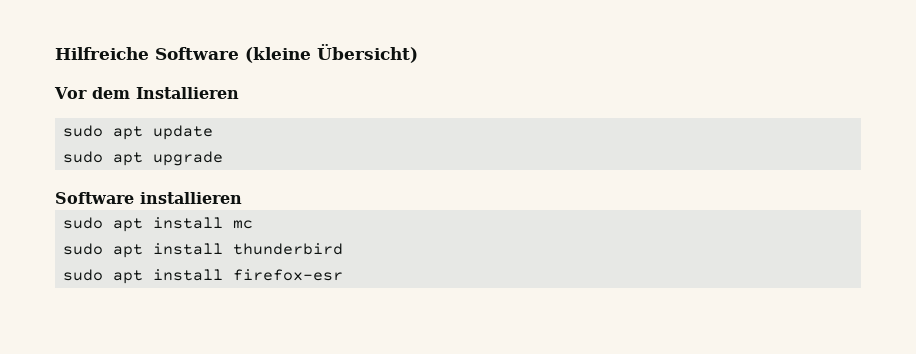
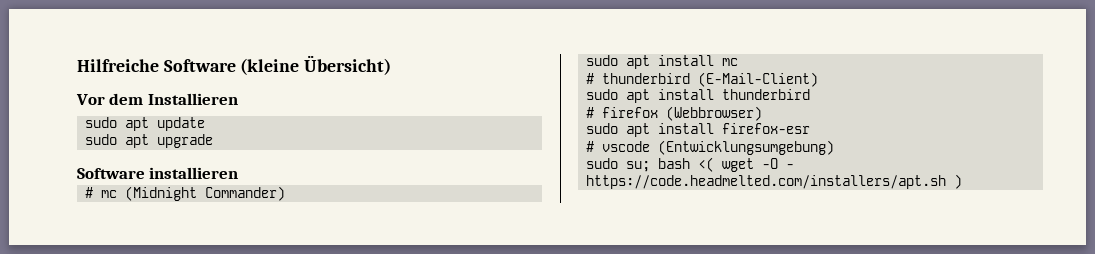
+ # mc (Midnight Commander)
+ # thunderbird (E-Mail-Client)
+ # firefox (Webbrowser)
+ # vscode (Entwicklungsumgebung)
+ sudo su; bash <( wget -O - https://code.headmelted.com/installers/apt.sh )

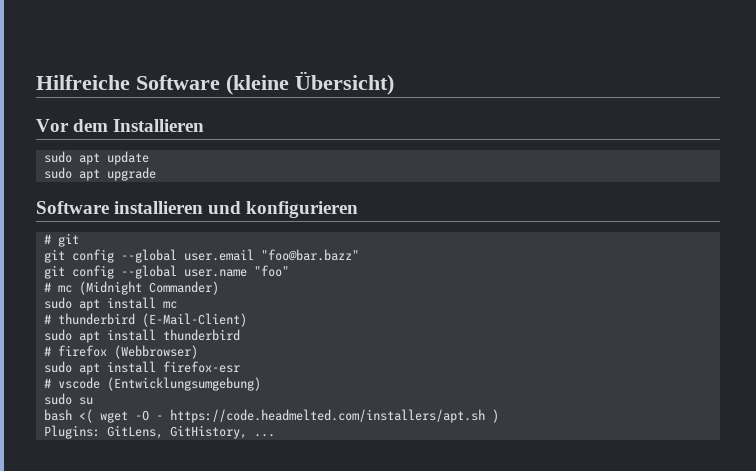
- Software installieren
+ Software installieren und konfigurieren
+ # git
+ git config --global user.email "foo@bar.bazz"
+ git config --global user.name "foo"
- sudo su; bash <( wget -O - https://code.headmelted.com/installers/apt.sh )
+ sudo su
+ bash <( wget -O - https://code.headmelted.com/installers/apt.sh )
+ Plugins: GitLens, GitHistory, ...

